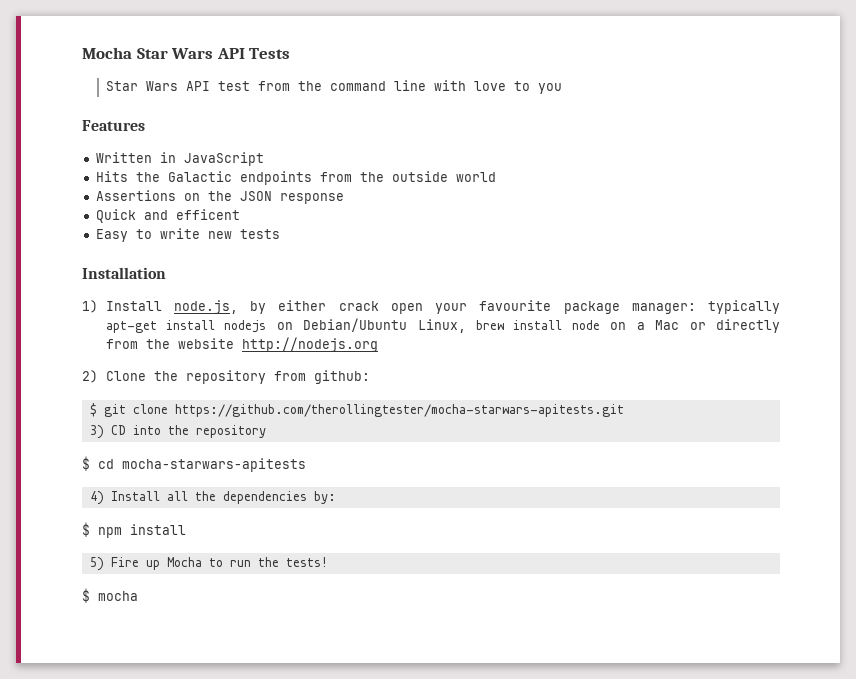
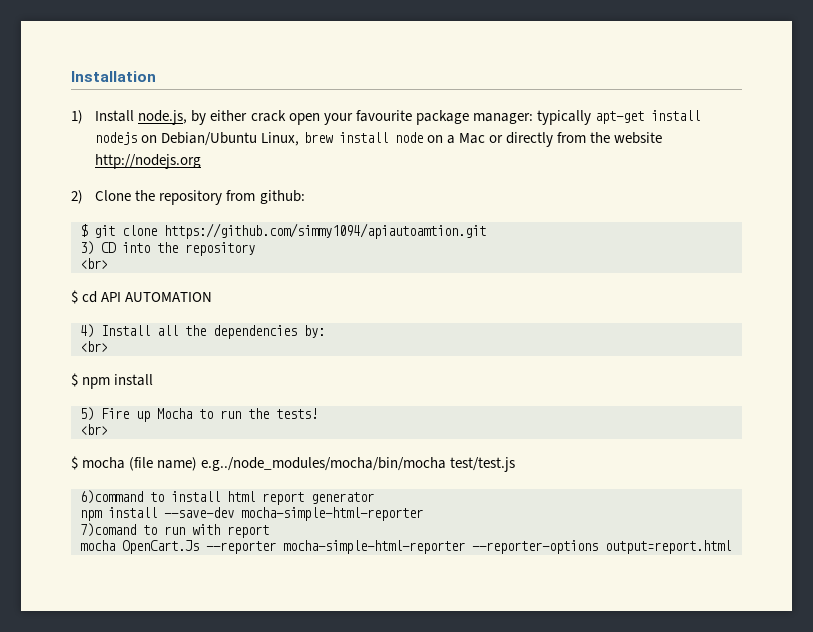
- Mocha Star Wars API Tests
- Star Wars API test from the command line with love to you
- Features
- Written in JavaScript
- Hits the Galactic endpoints from the outside world
- Assertions on the JSON response
- Quick and efficent
- Easy to write new tests
- $ git clone https://github.com/therollingtester/mocha-starwars-apitests.git
+ $ git clone https://github.com/simmy1094/apiautoamtion.git
  3) CD into the repository
+ <br>
- $ cd mocha-starwars-apitests
+ $ cd API AUTOMATION
  4) Install all the dependencies by:
+ <br>
  5) Fire up Mocha to run the tests!
+ <br>
- $ mocha
+ $ mocha (file name) e.g../node_modules/mocha/bin/mocha test/test.js
+ 6)command to install html report generator
+ npm install --save-dev mocha-simple-html-reporter
+ 7)comand to run with report
+ mocha OpenCart.Js --reporter mocha-simple-html-reporter --reporter-options output=report.html

